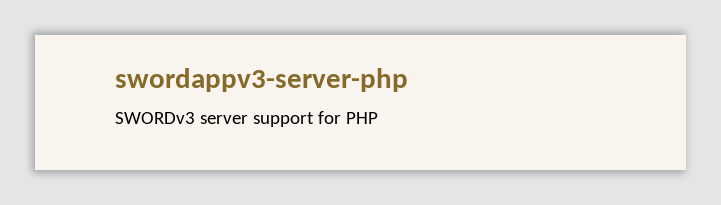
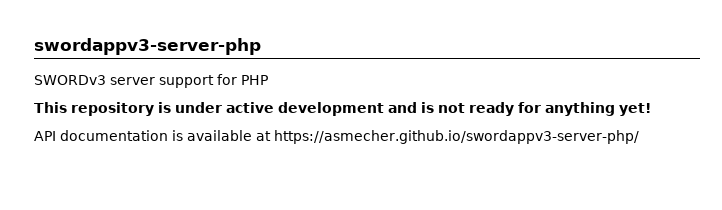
+ This repository is under active development and is not ready for anything yet!
+ API documentation is available at https://asmecher.github.io/swordappv3-server-php/

